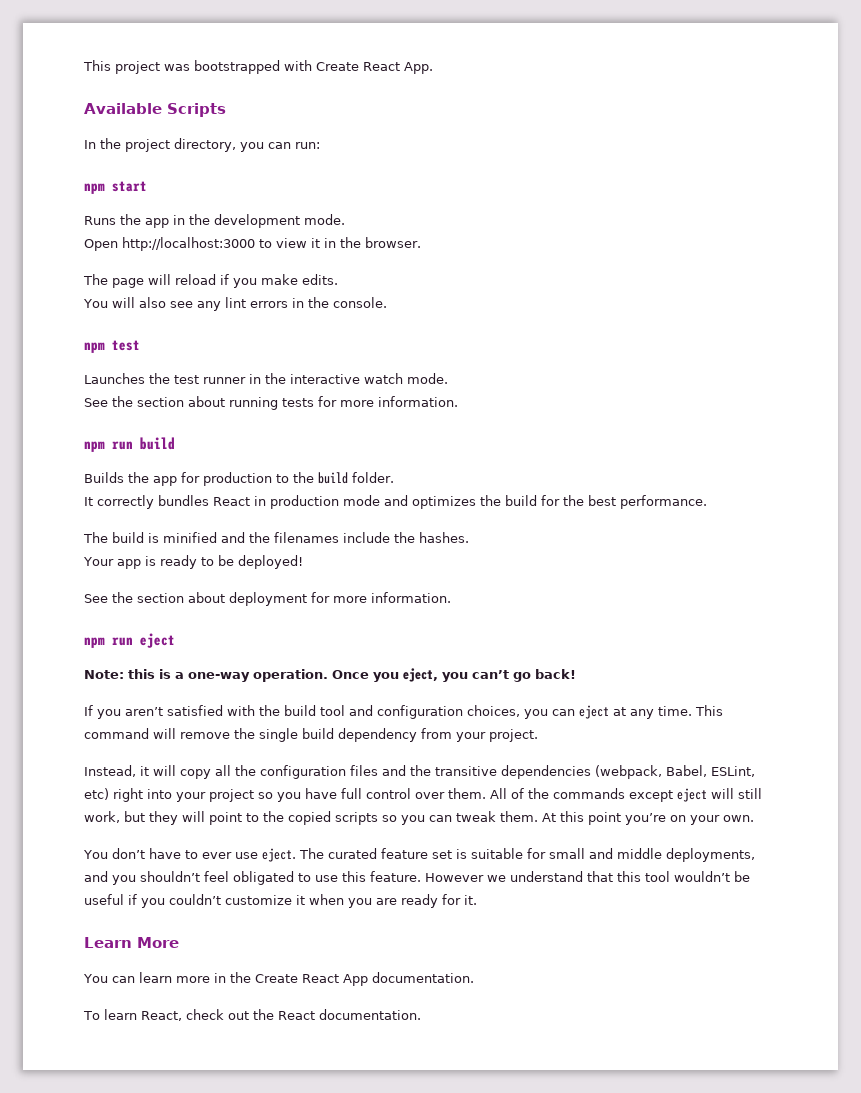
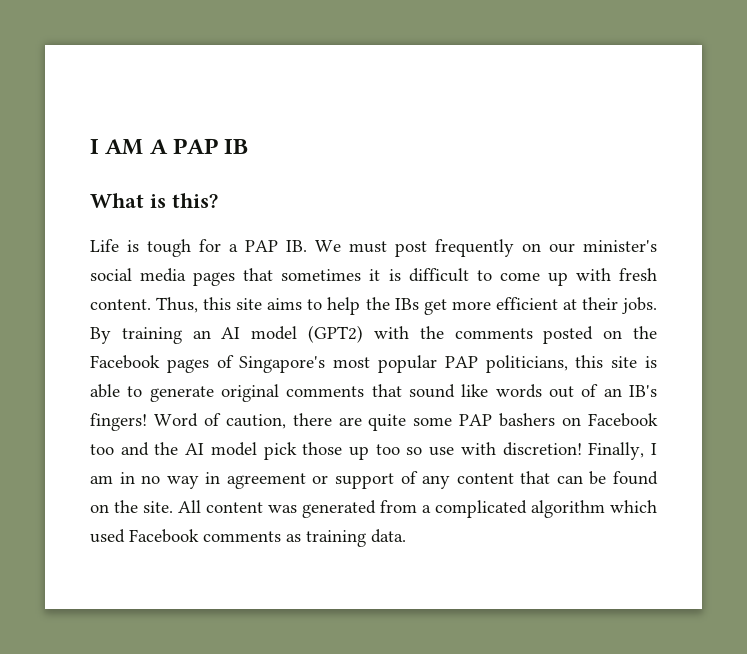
- This project was bootstrapped with Create React App.
- Available Scripts
- In the project directory, you can run:
- npm start
- Runs the app in the development mode.
- Open http://localhost:3000 to view it in the browser.
- The page will reload if you make edits.
- You will also see any lint errors in the console.
- npm test
- Launches the test runner in the interactive watch mode.
- See the section about running tests for more information.
- npm run build
- Builds the app for production to the build folder.
- It correctly bundles React in production mode and optimizes the build for the best performance.
- The build is minified and the filenames include the hashes.
- Your app is ready to be deployed!
- See the section about deployment for more information.
- npm run eject
- Note: this is a one-way operation. Once you eject, you can’t go back!
- If you aren’t satisfied with the build tool and configuration choices, you can eject at any time. This command will remove the single build dependency from your project.
- Instead, it will copy all the configuration files and the transitive dependencies (webpack, Babel, ESLint, etc) right into your project so you have full control over them. All of the commands except eject will still work, but they will point to the copied scripts so you can tweak them. At this point you’re on your own.
- You don’t have to ever use eject. The curated feature set is suitable for small and middle deployments, and you shouldn’t feel obligated to use this feature. However we understand that this tool wouldn’t be useful if you couldn’t customize it when you are ready for it.
- Learn More
- You can learn more in the Create React App documentation.
- To learn React, check out the React documentation.
+ I AM A PAP IB
+ What is this?
+ Life is tough for a PAP IB. We must post frequently on our minister's social media pages that sometimes it is difficult to come up with fresh content. Thus, this site aims to help the IBs get more efficient at their jobs. By training an AI model (GPT2) with the comments posted on the Facebook pages of Singapore's most popular PAP politicians, this site is able to generate original comments that sound like words out of an IB's fingers! Word of caution, there are quite some PAP bashers on Facebook too and the AI model pick those up too so use with discretion! Finally, I am in no way in agreement or support of any content that can be found on the site. All content was generated from a complicated algorithm which used Facebook comments as training data.

